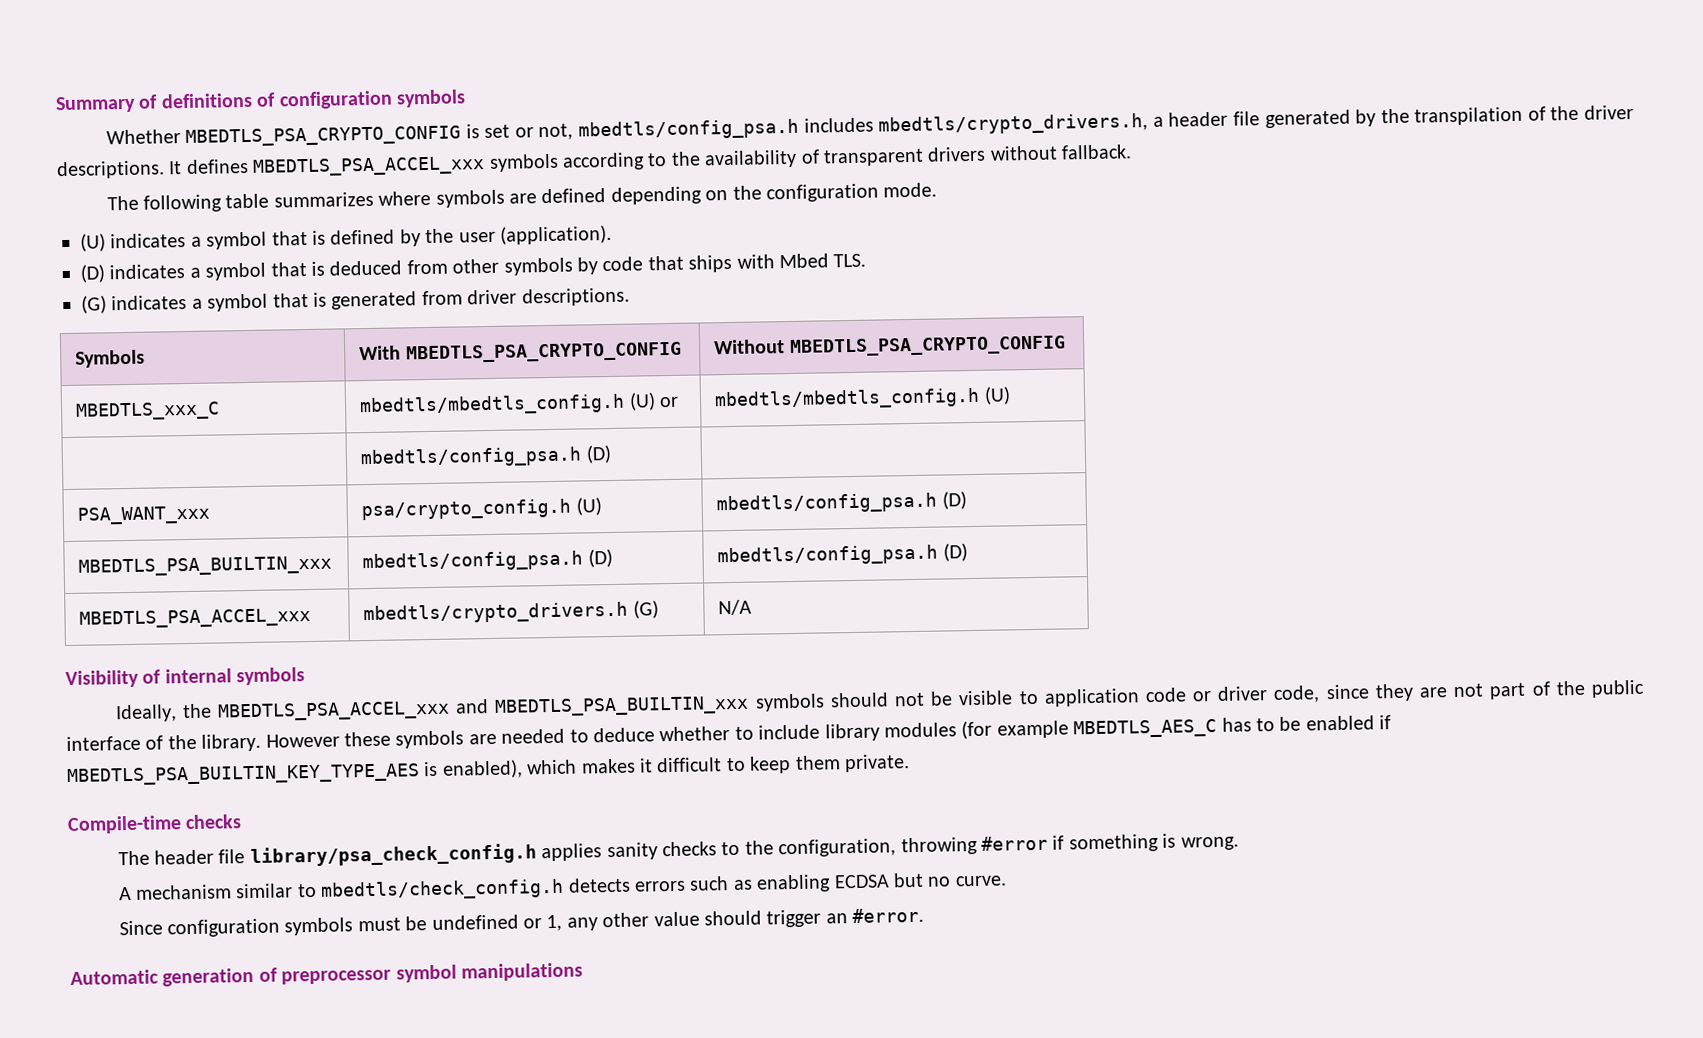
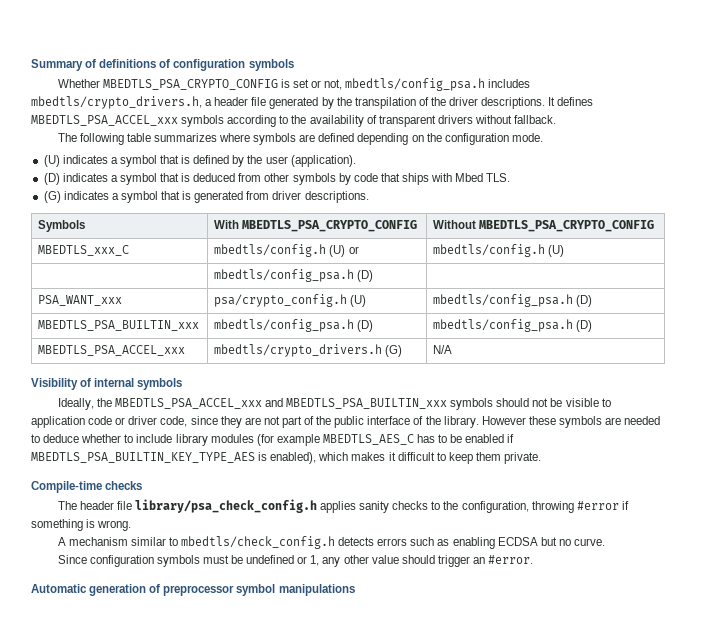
- MBEDTLS_xxx_C | mbedtls/mbedtls_config.h (U) or | mbedtls/mbedtls_config.h (U)
+ MBEDTLS_xxx_C | mbedtls/config.h (U) or | mbedtls/config.h (U)

